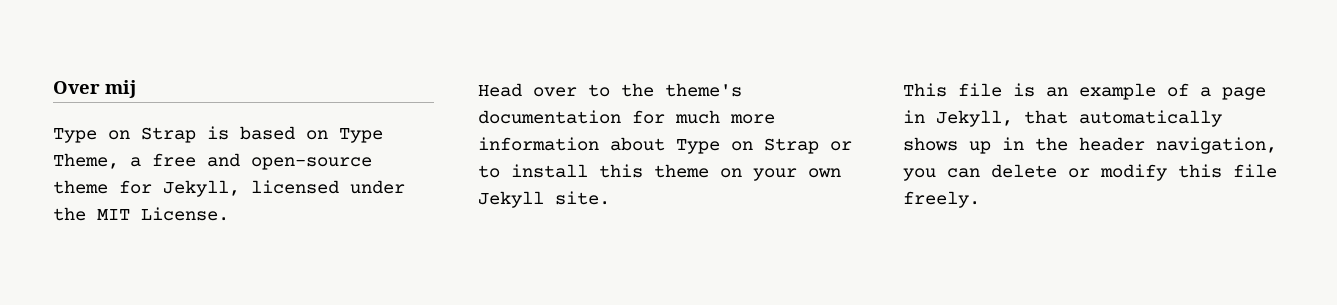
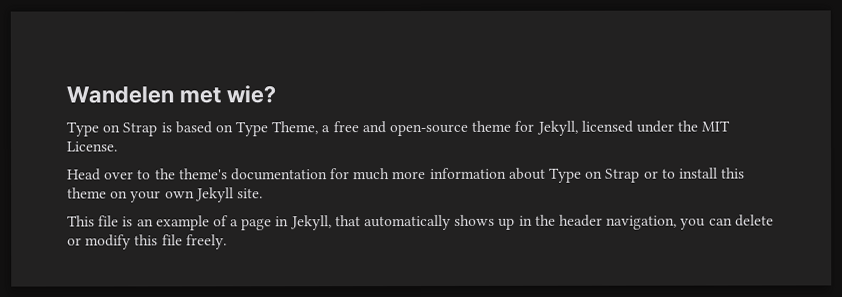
- Over mij
+ Wandelen met wie?

